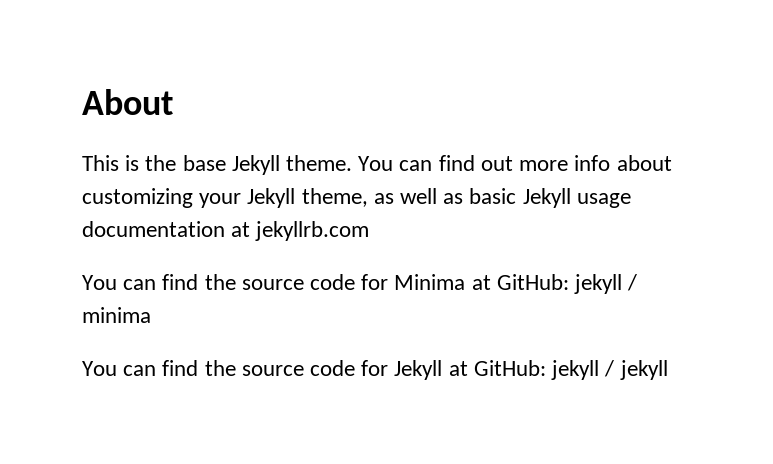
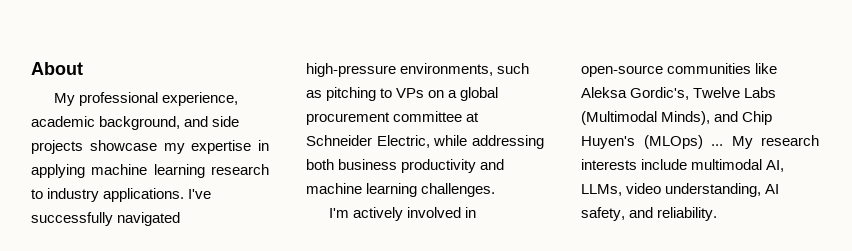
- This is the base Jekyll theme. You can find out more info about customizing your Jekyll theme, as well as basic Jekyll usage documentation at jekyllrb.com
- You can find the source code for Minima at GitHub: jekyll / minima
- You can find the source code for Jekyll at GitHub: jekyll / jekyll
+ My professional experience, academic background, and side projects showcase my expertise in applying machine learning research to industry applications. I've successfully navigated high-pressure environments, such as pitching to VPs on a global procurement committee at Schneider Electric, while addressing both business productivity and machine learning challenges.
+ I'm actively involved in open-source communities like Aleksa Gordic's, Twelve Labs (Multimodal Minds), and Chip Huyen's (MLOps) ... My research interests include multimodal AI, LLMs, video understanding, AI safety, and reliability.

